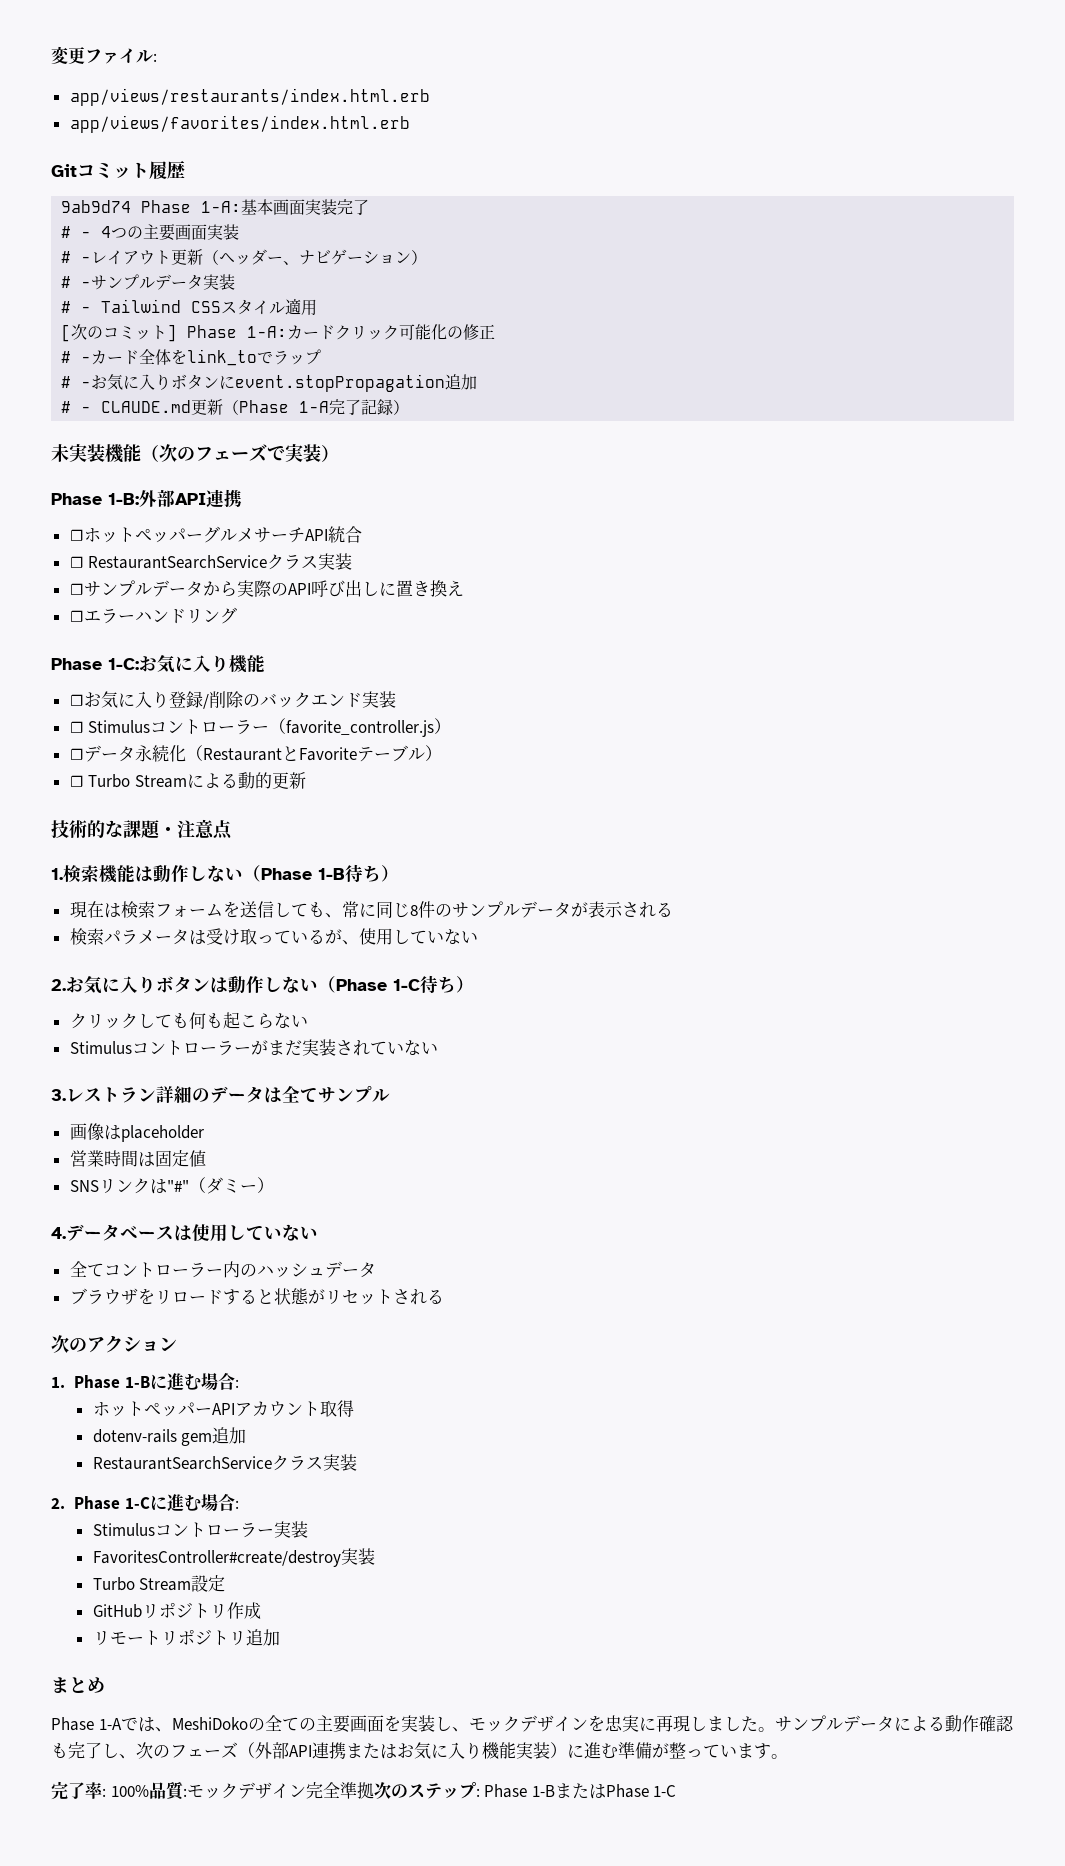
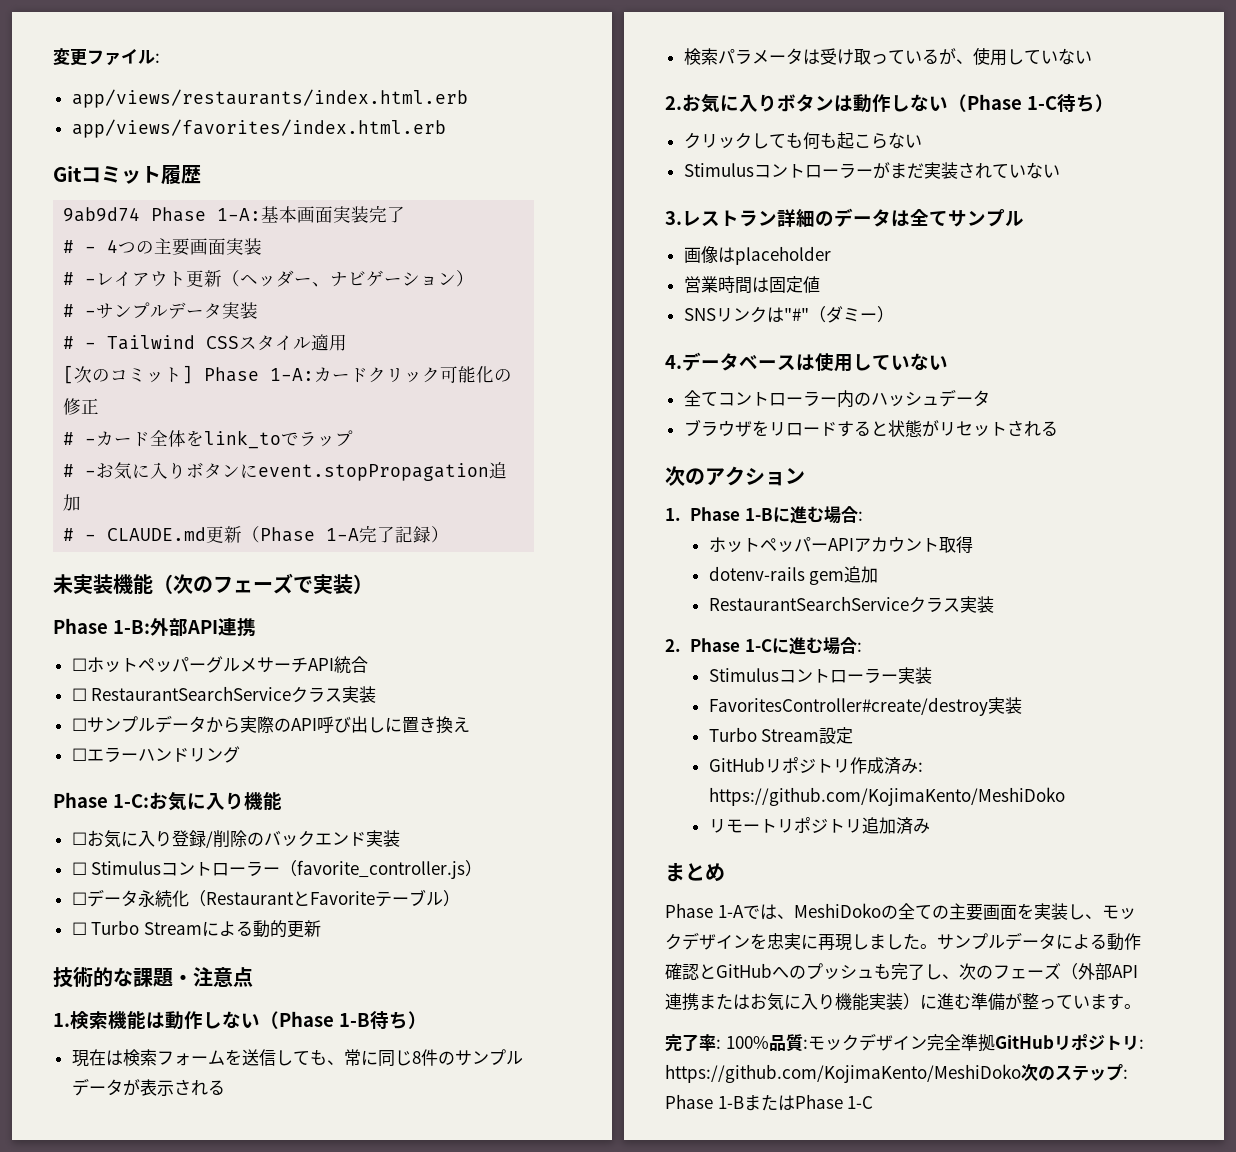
- GitHubリポジトリ作成
+ GitHubリポジトリ作成済み: https://github.com/KojimaKento/MeshiDoko
- リモートリポジトリ追加
+ リモートリポジトリ追加済み
- サンプルデータによる動作確認も完了し、次のフェーズ（外部API連携またはお気に入り機能実装）に進む準備が整っています。
+ サンプルデータによる動作確認とGitHubへのプッシュも完了し、次のフェーズ（外部API連携またはお気に入り機能実装）に進む準備が整っています。
- 完了率: 100%品質:モックデザイン完全準拠次のステップ: Phase 1-BまたはPhase 1-C
+ 完了率: 100%品質:モックデザイン完全準拠GitHubリポジトリ: https://github.com/KojimaKento/MeshiDoko次のステップ: Phase 1-BまたはPhase 1-C

